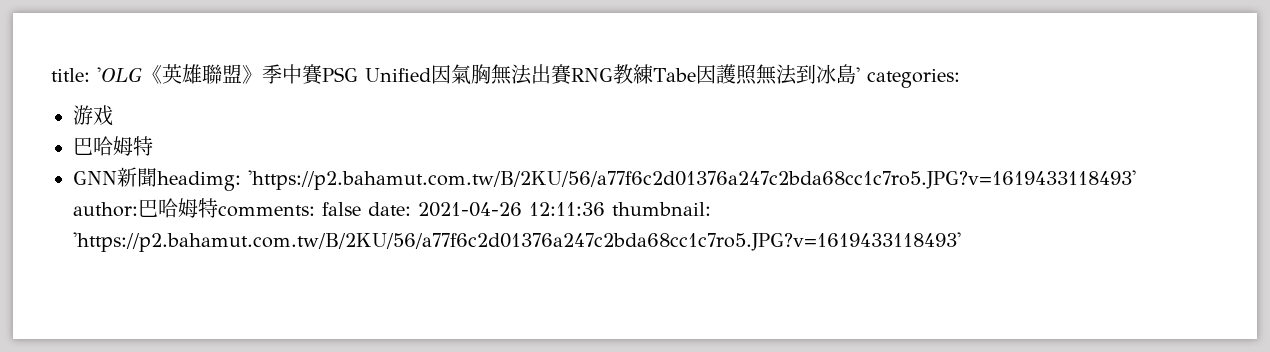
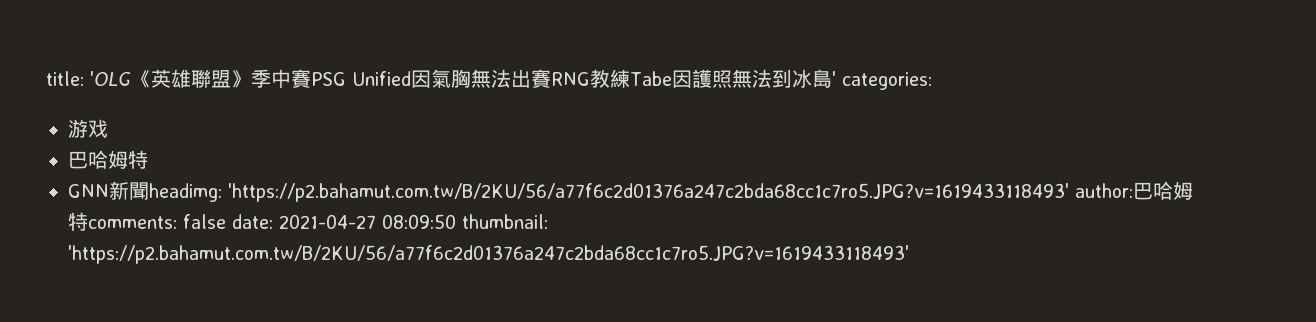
- GNN新聞headimg: 'https://p2.bahamut.com.tw/B/2KU/56/a77f6c2d01376a247c2bda68cc1c7ro5.JPG?v=1619433118493' author:巴哈姆特comments: false date: 2021-04-26 12:11:36 thumbnail: 'https://p2.bahamut.com.tw/B/2KU/56/a77f6c2d01376a247c2bda68cc1c7ro5.JPG?v=1619433118493'
+ GNN新聞headimg: 'https://p2.bahamut.com.tw/B/2KU/56/a77f6c2d01376a247c2bda68cc1c7ro5.JPG?v=1619433118493' author:巴哈姆特comments: false date: 2021-04-27 08:09:50 thumbnail: 'https://p2.bahamut.com.tw/B/2KU/56/a77f6c2d01376a247c2bda68cc1c7ro5.JPG?v=1619433118493'

